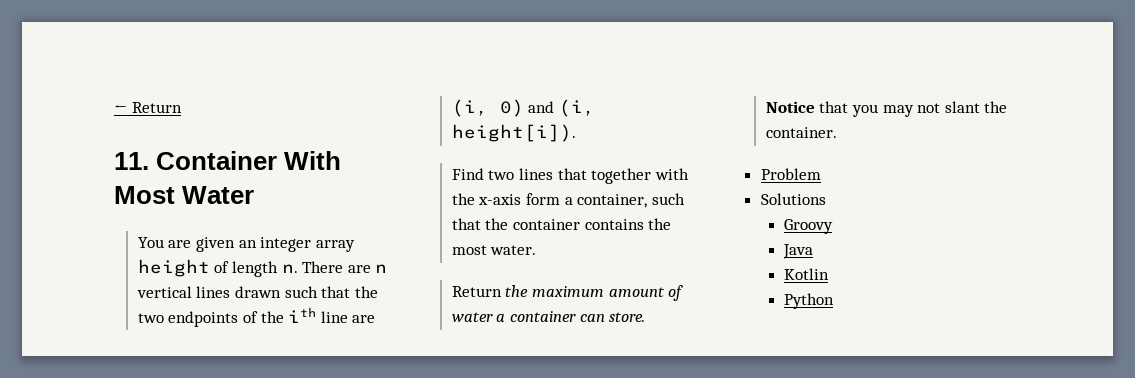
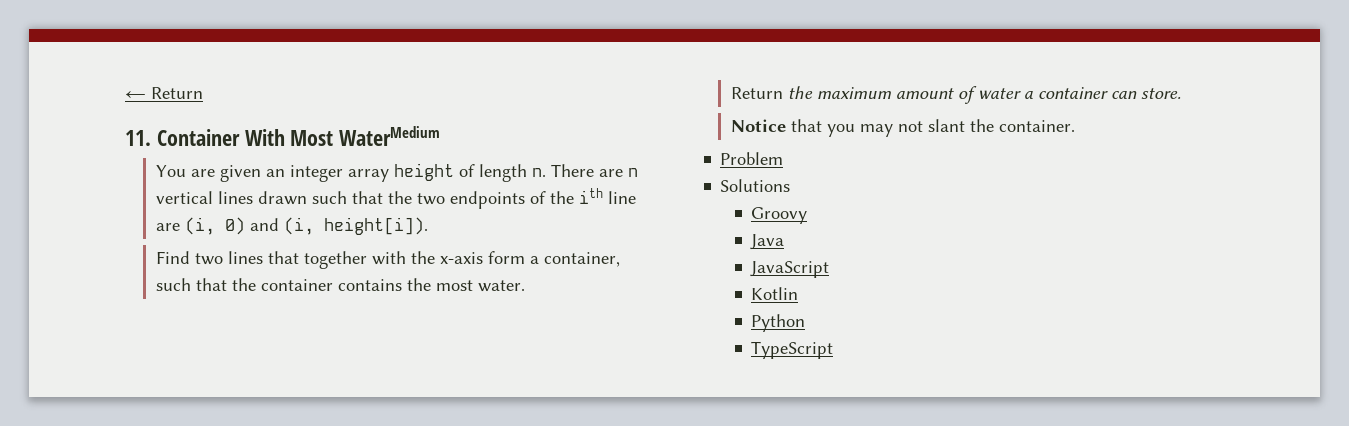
- 11. Container With Most Water
+ 11. Container With Most WaterMedium
+ JavaScript
+ TypeScript

